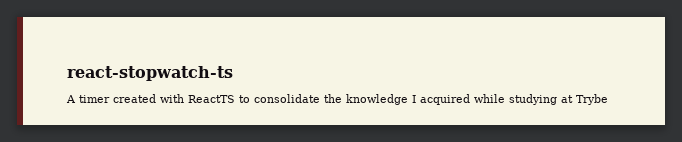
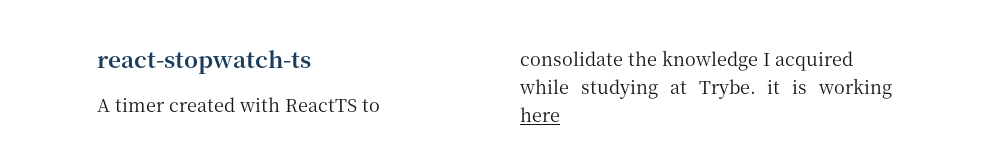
- A timer created with ReactTS to consolidate the knowledge I acquired while studying at Trybe
+ A timer created with ReactTS to consolidate the knowledge I acquired while studying at Trybe. it is working here

